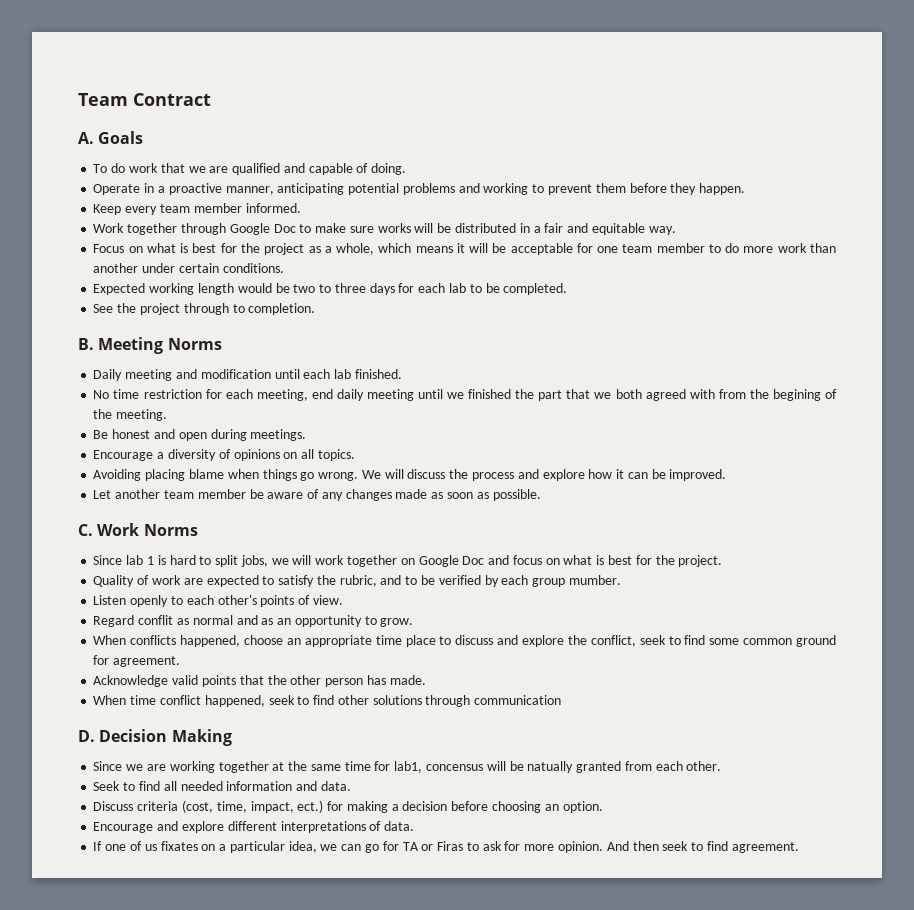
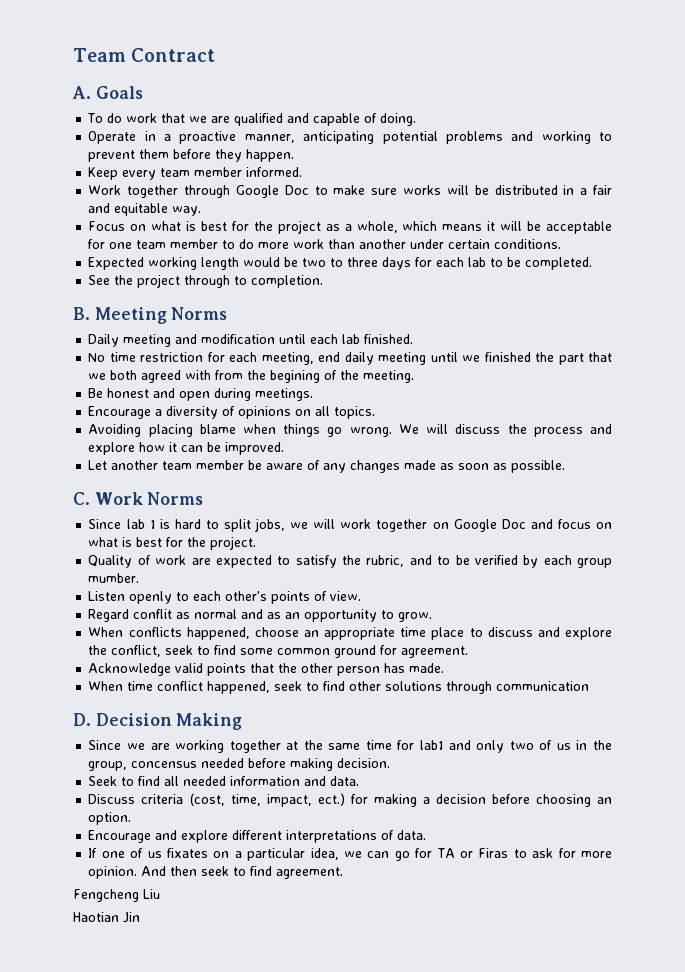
- Since we are working together at the same time for lab1, concensus will be natually granted from each other.
+ Since we are working together at the same time for lab1 and only two of us in the group, concensus needed before making decision.
+ Fengcheng Liu
+ Haotian Jin

